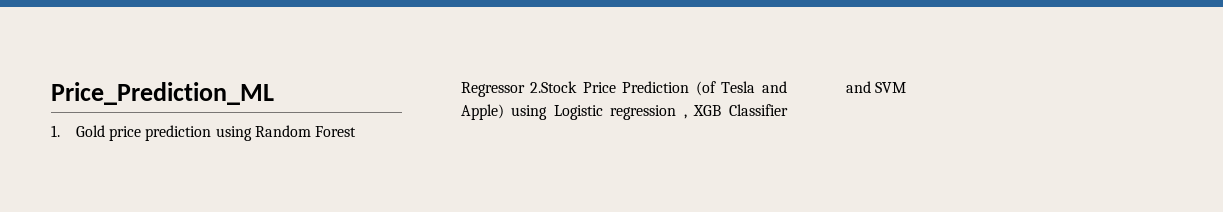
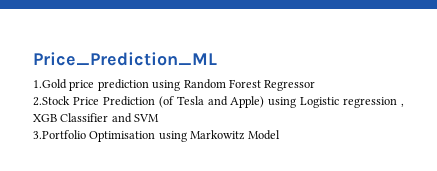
- 1. Gold price prediction using Random Forest Regressor 2.Stock Price Prediction (of Tesla and Apple) using Logistic regression , XGB Classifier and SVM
+ 1.Gold price prediction using Random Forest Regressor
+ 2.Stock Price Prediction (of Tesla and Apple) using Logistic regression , XGB Classifier and SVM
+ 3.Portfolio Optimisation using Markowitz Model

